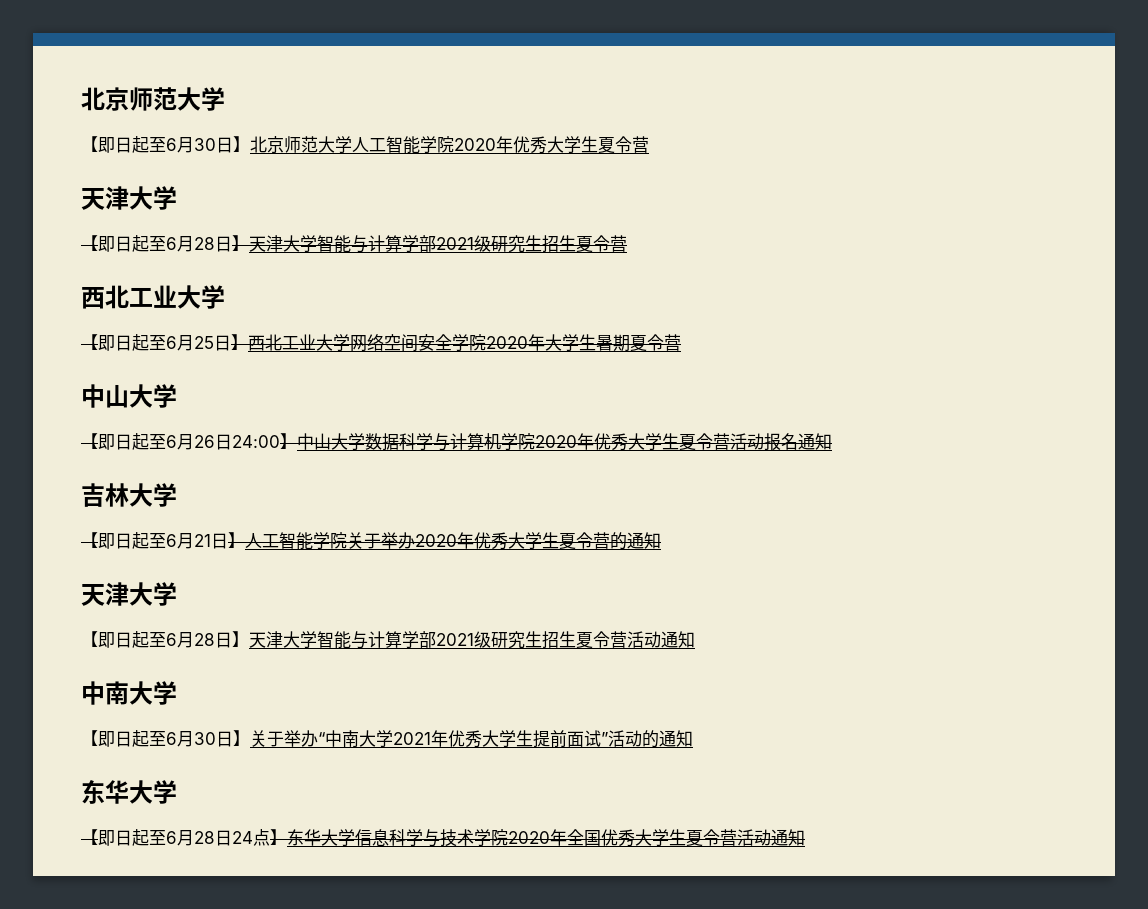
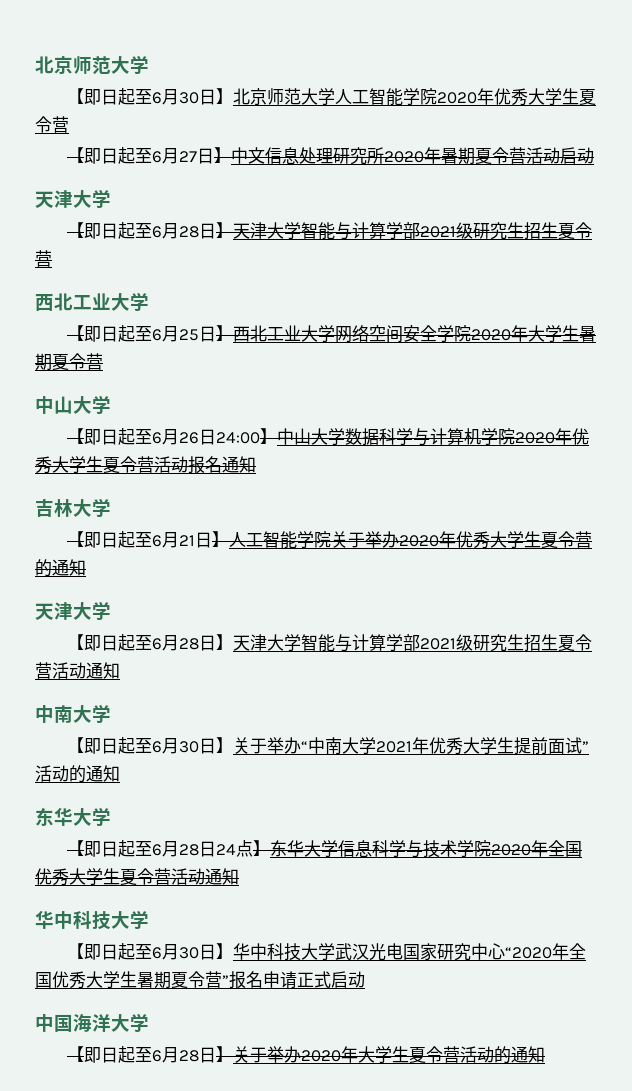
+ 【即日起至6月27日】中文信息处理研究所2020年暑期夏令营活动启动
  【即日起至6月28日24点】东华大学信息科学与技术学院2020年全国优秀大学生夏令营活动通知
+ 华中科技大学
+ 【即日起至6月30日】华中科技大学武汉光电国家研究中心“2020年全国优秀大学生暑期夏令营”报名申请正式启动
+ 中国海洋大学
+ 【即日起至6月28日】关于举办2020年大学生夏令营活动的通知

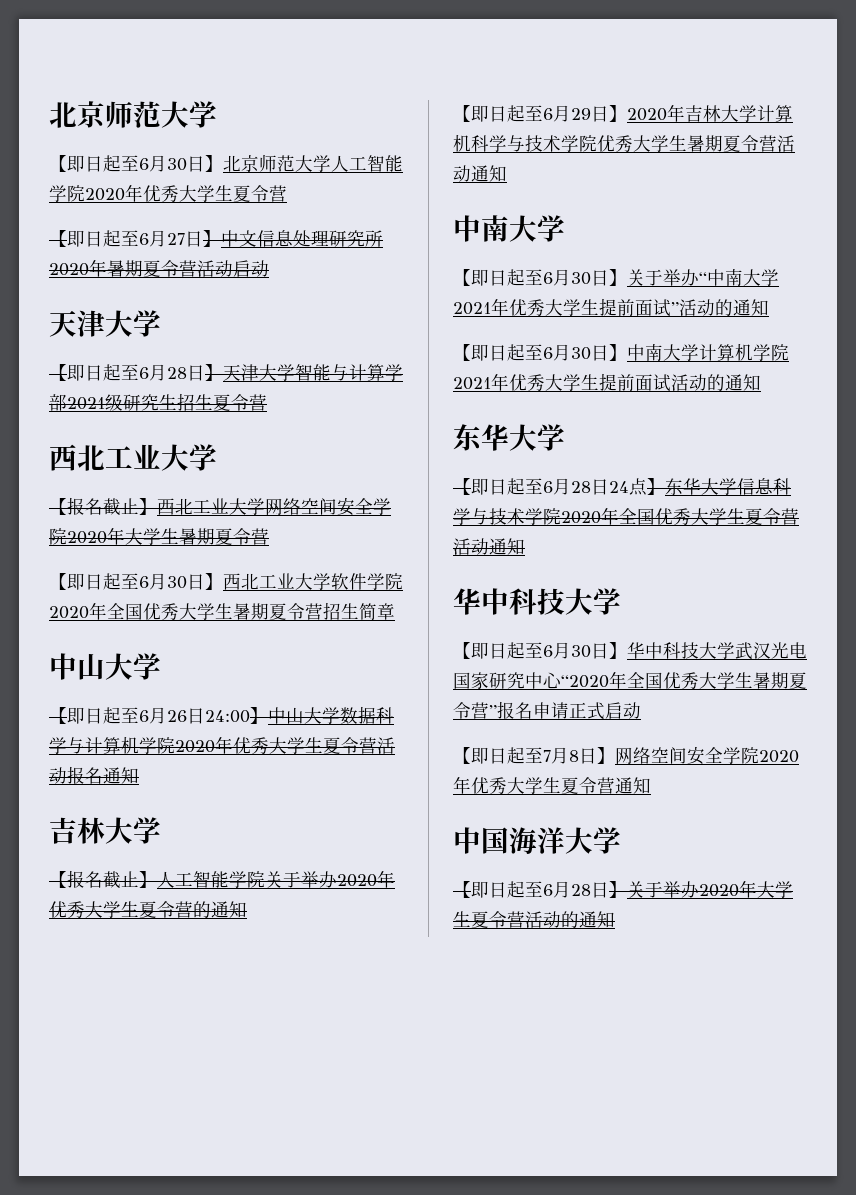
- 【即日起至6月25日】西北工业大学网络空间安全学院2020年大学生暑期夏令营
+ 【报名截止】西北工业大学网络空间安全学院2020年大学生暑期夏令营
+ 【即日起至6月30日】西北工业大学软件学院2020年全国优秀大学生暑期夏令营招生简章
- 【即日起至6月21日】人工智能学院关于举办2020年优秀大学生夏令营的通知
- 天津大学
- 【即日起至6月28日】天津大学智能与计算学部2021级研究生招生夏令营活动通知
+ 【报名截止】人工智能学院关于举办2020年优秀大学生夏令营的通知
+ 【即日起至6月29日】2020年吉林大学计算机科学与技术学院优秀大学生暑期夏令营活动通知
+ 【即日起至6月30日】中南大学计算机学院2021年优秀大学生提前面试活动的通知
+ 【即日起至7月8日】网络空间安全学院2020年优秀大学生夏令营通知

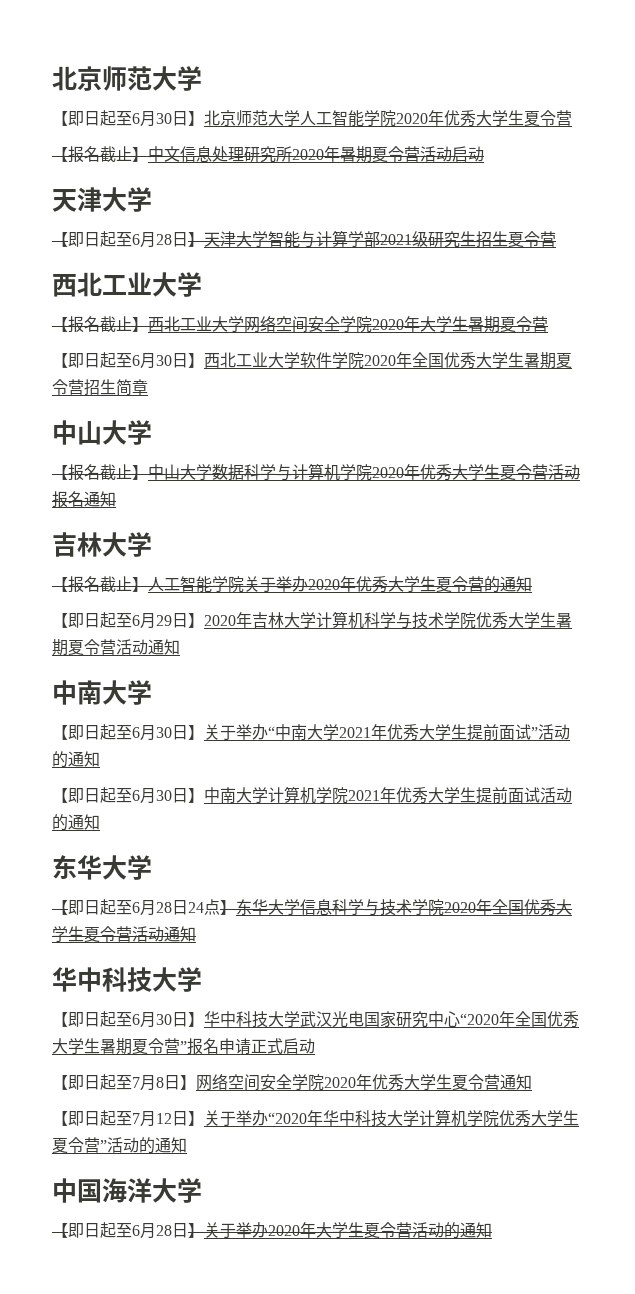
- 【即日起至6月27日】中文信息处理研究所2020年暑期夏令营活动启动
+ 【报名截止】中文信息处理研究所2020年暑期夏令营活动启动
- 【即日起至6月26日24:00】中山大学数据科学与计算机学院2020年优秀大学生夏令营活动报名通知
+ 【报名截止】中山大学数据科学与计算机学院2020年优秀大学生夏令营活动报名通知
+ 【即日起至7月12日】关于举办“2020年华中科技大学计算机学院优秀大学生夏令营”活动的通知

